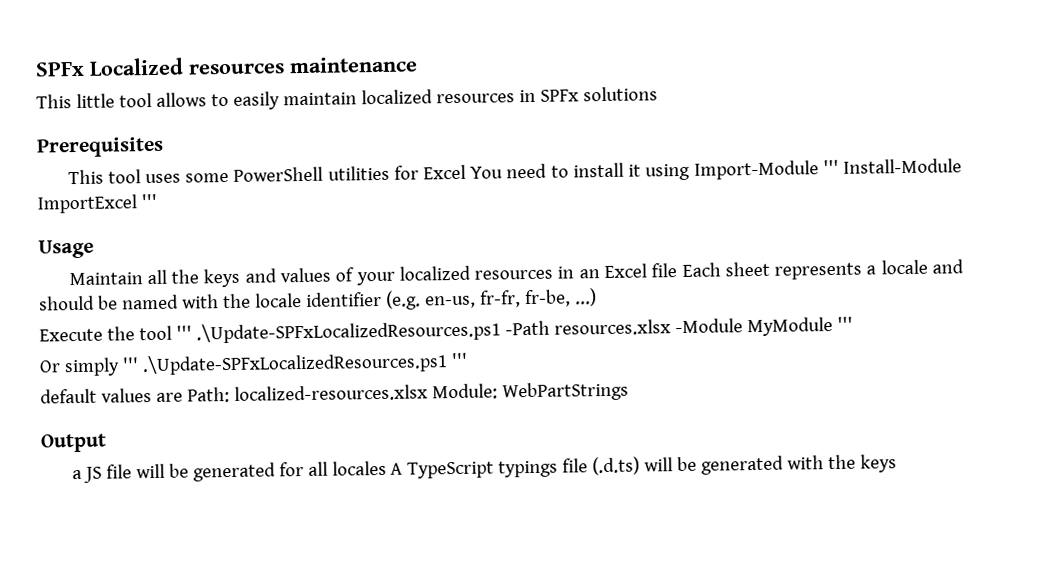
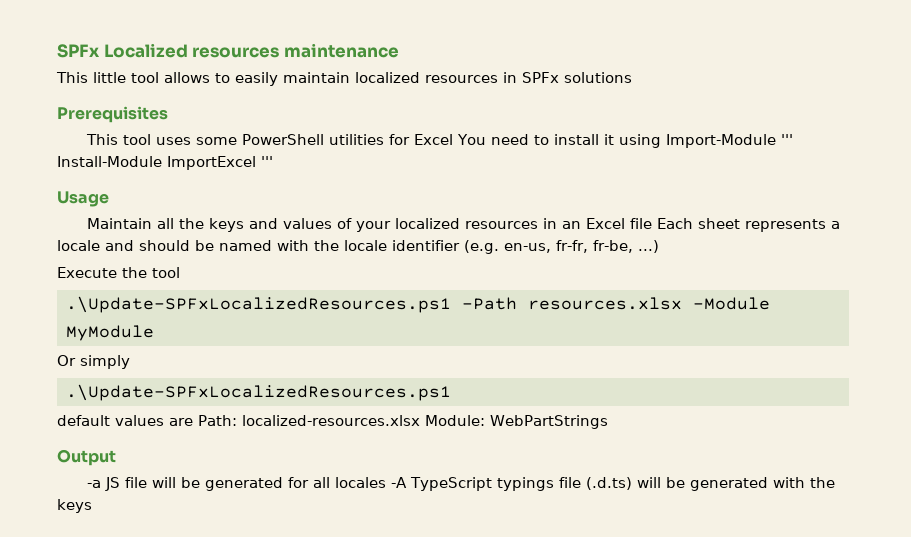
- Execute the tool ''' .\Update-SPFxLocalizedResources.ps1 -Path resources.xlsx -Module MyModule '''
+ Execute the tool
+ .\Update-SPFxLocalizedResources.ps1 -Path resources.xlsx -Module MyModule
- Or simply ''' .\Update-SPFxLocalizedResources.ps1 '''
+ Or simply
+ .\Update-SPFxLocalizedResources.ps1
- a JS file will be generated for all locales A TypeScript typings file (.d.ts) will be generated with the keys
+ -a JS file will be generated for all locales -A TypeScript typings file (.d.ts) will be generated with the keys

